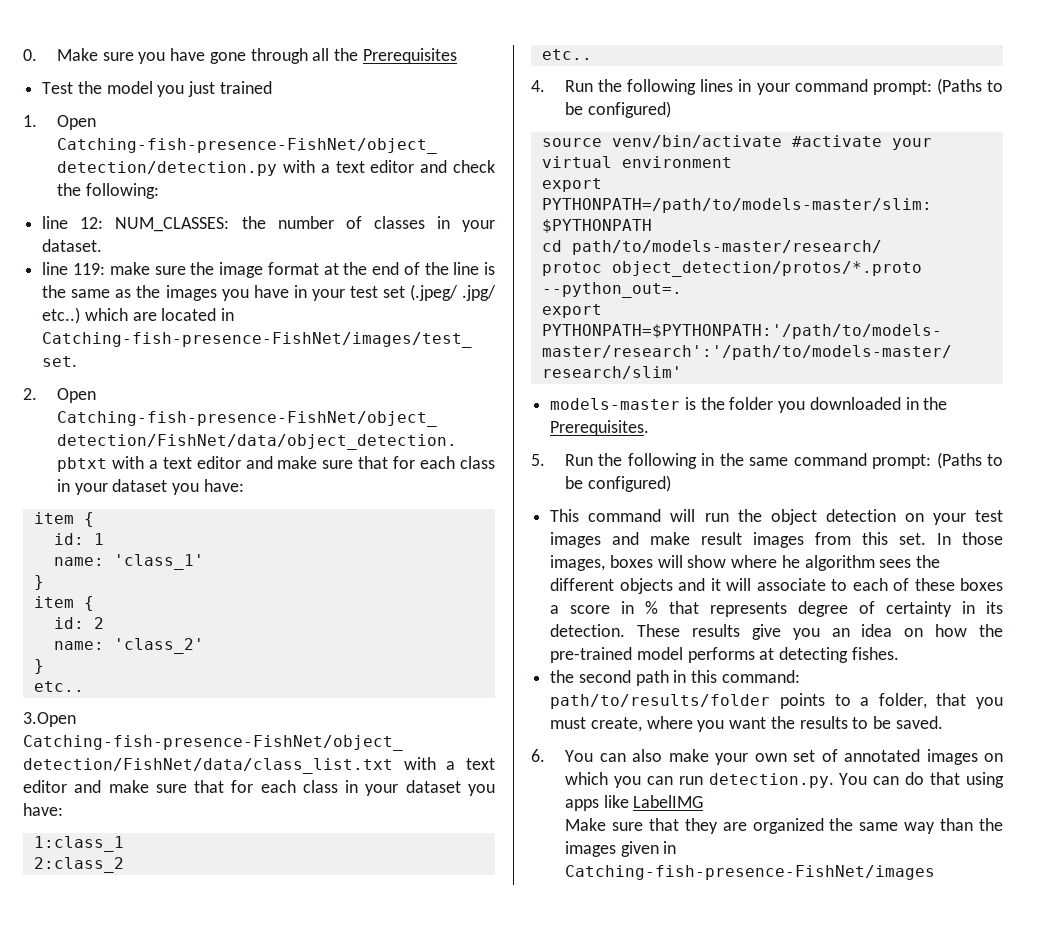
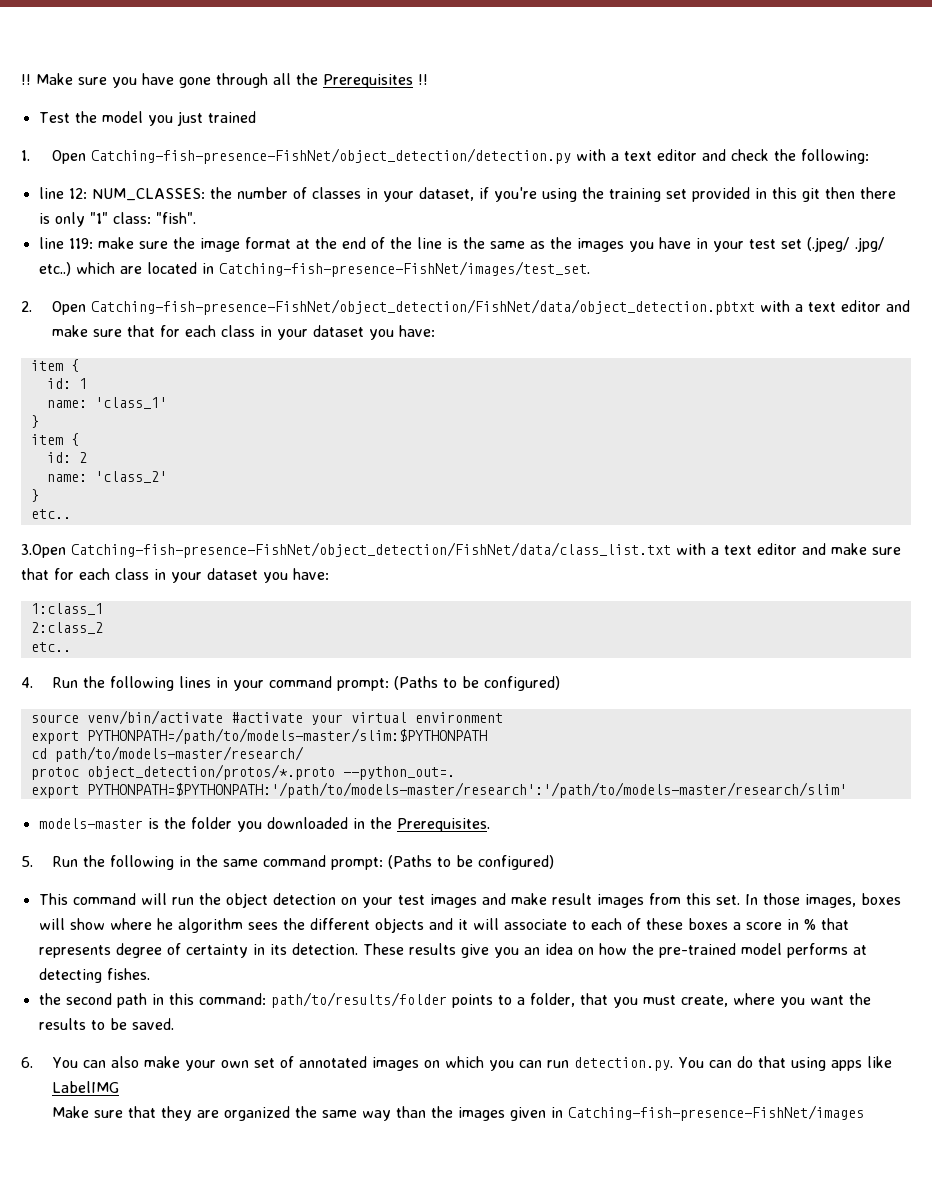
- 0. Make sure you have gone through all the Prerequisites
+ !! Make sure you have gone through all the Prerequisites !!
- line 12: NUM_CLASSES: the number of classes in your dataset.
+ line 12: NUM_CLASSES: the number of classes in your dataset, if you're using the training set provided in this git then there is only "1" class: "fish".

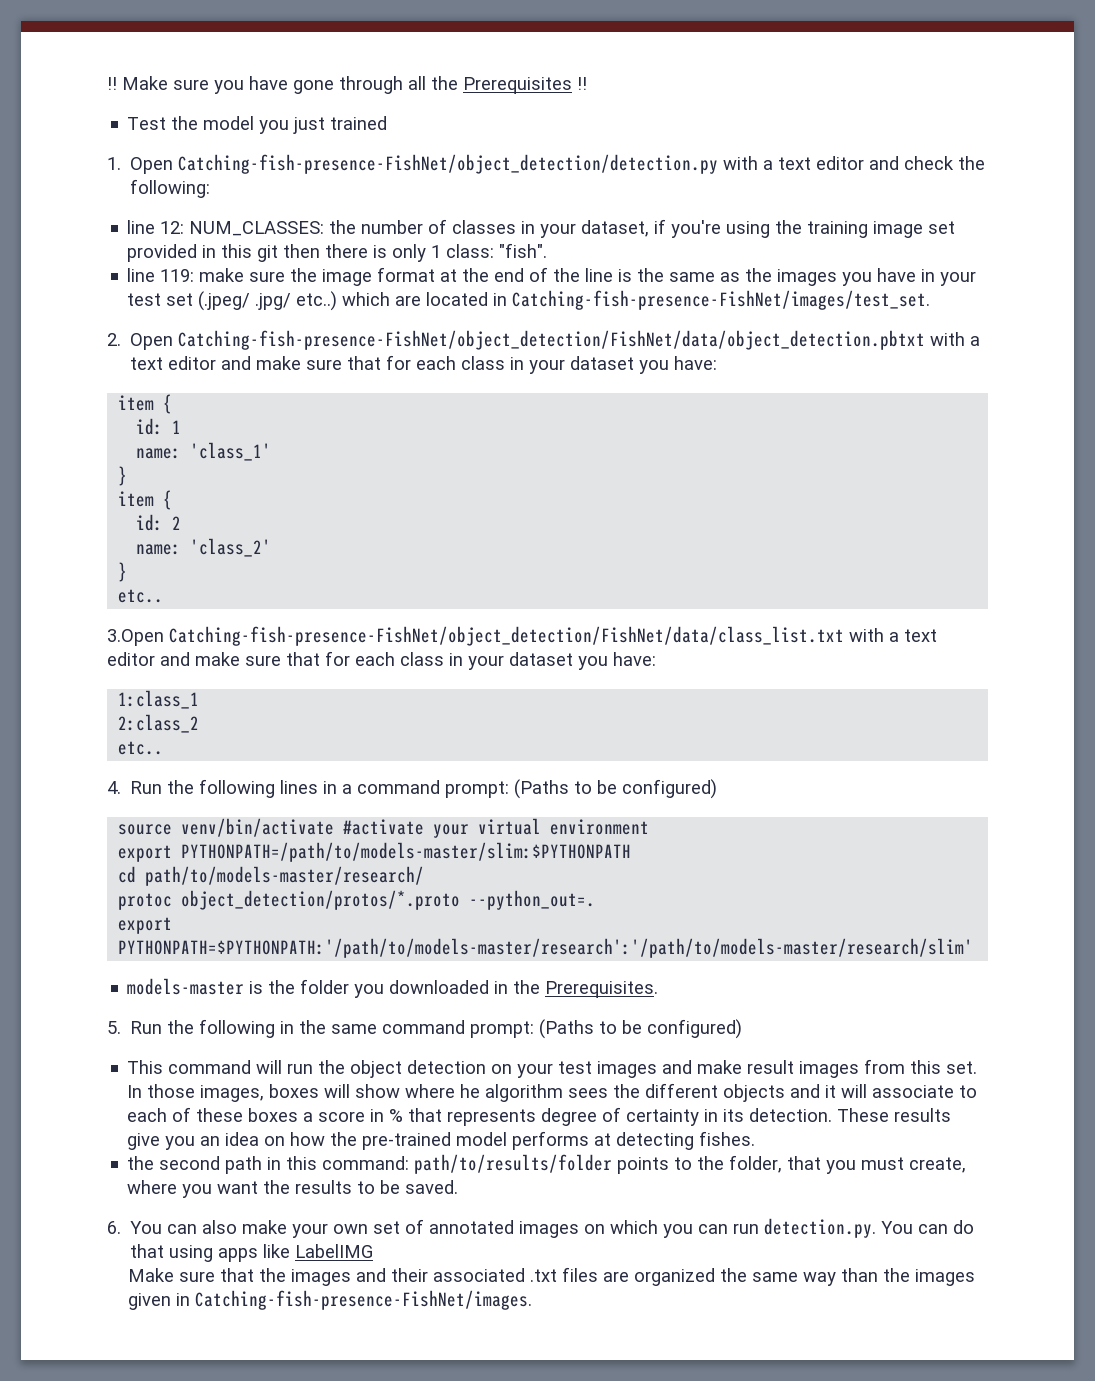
- line 12: NUM_CLASSES: the number of classes in your dataset, if you're using the training set provided in this git then there is only "1" class: "fish".
+ line 12: NUM_CLASSES: the number of classes in your dataset, if you're using the training image set provided in this git then there is only 1 class: "fish".
- 4. Run the following lines in your command prompt: (Paths to be configured)
+ 4. Run the following lines in a command prompt: (Paths to be configured)
- the second path in this command: path/to/results/folder points to a folder, that you must create, where you want the results to be saved.
+ the second path in this command: path/to/results/folder points to the folder, that you must create, where you want the results to be saved.
- Make sure that they are organized the same way than the images given in Catching-fish-presence-FishNet/images
+ Make sure that the images and their associated .txt files are organized the same way than the images given in Catching-fish-presence-FishNet/images.

